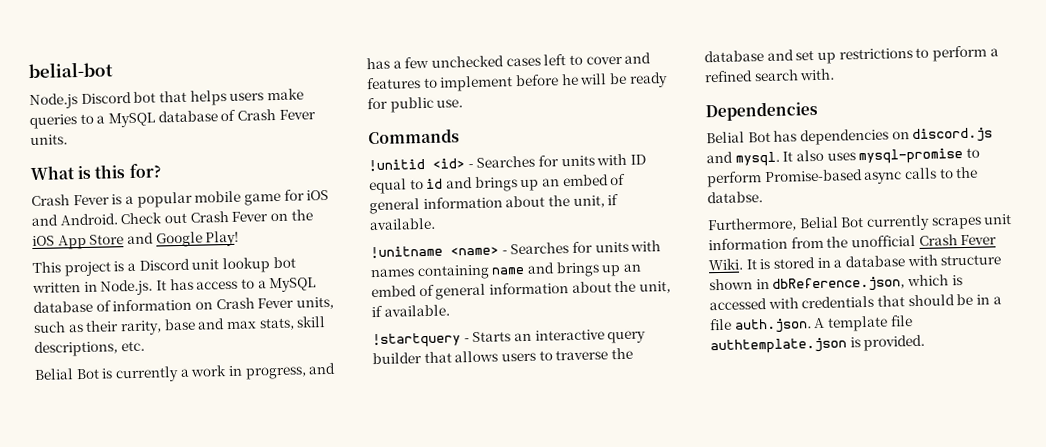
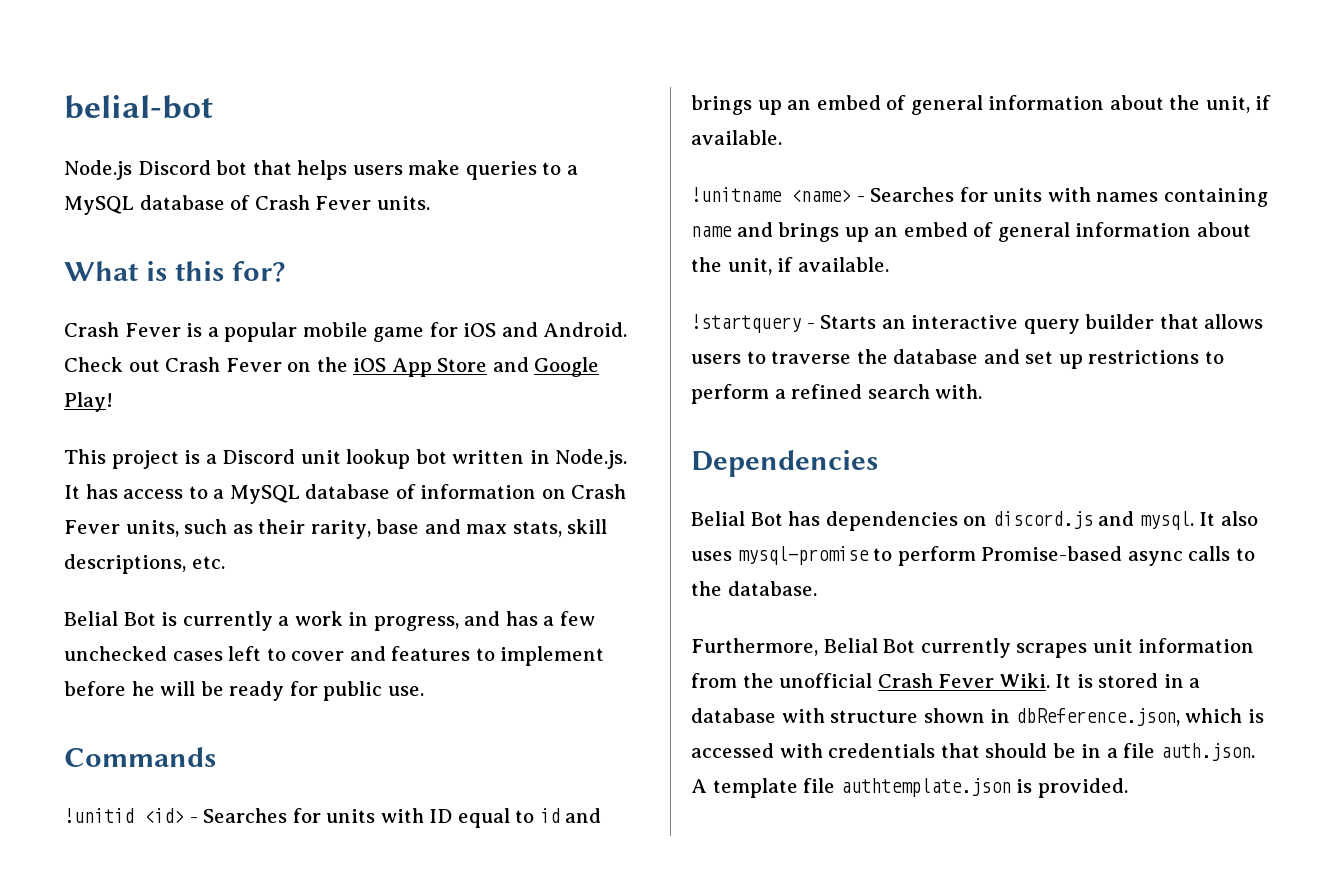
- It also uses mysql-promise to perform Promise-based async calls to the databse.
+ It also uses mysql-promise to perform Promise-based async calls to the database.

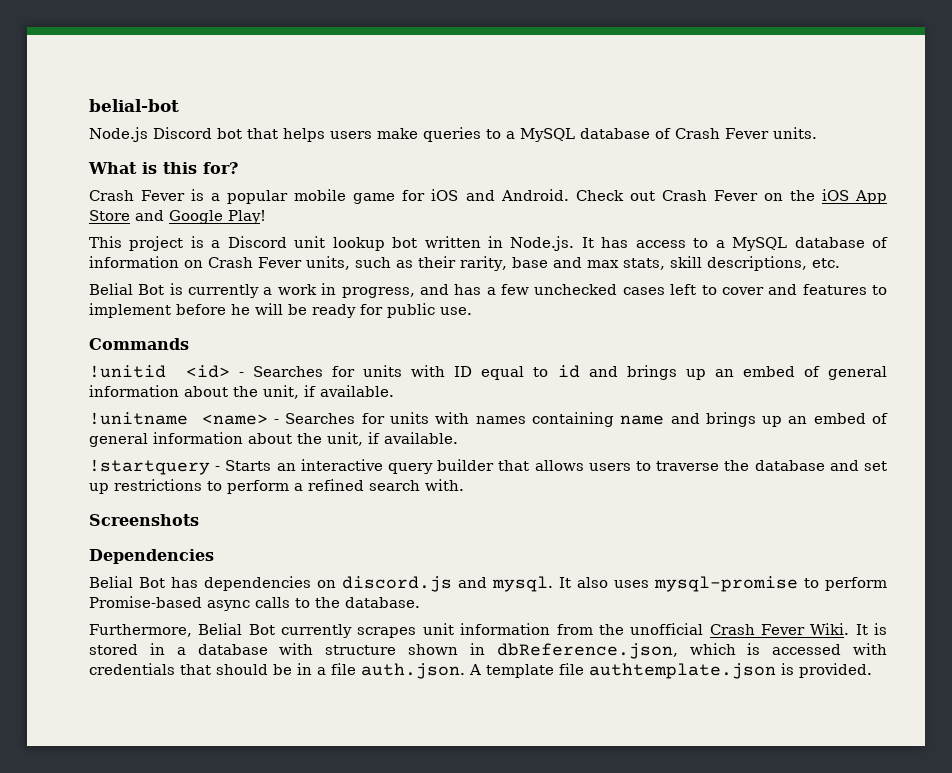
+ Screenshots

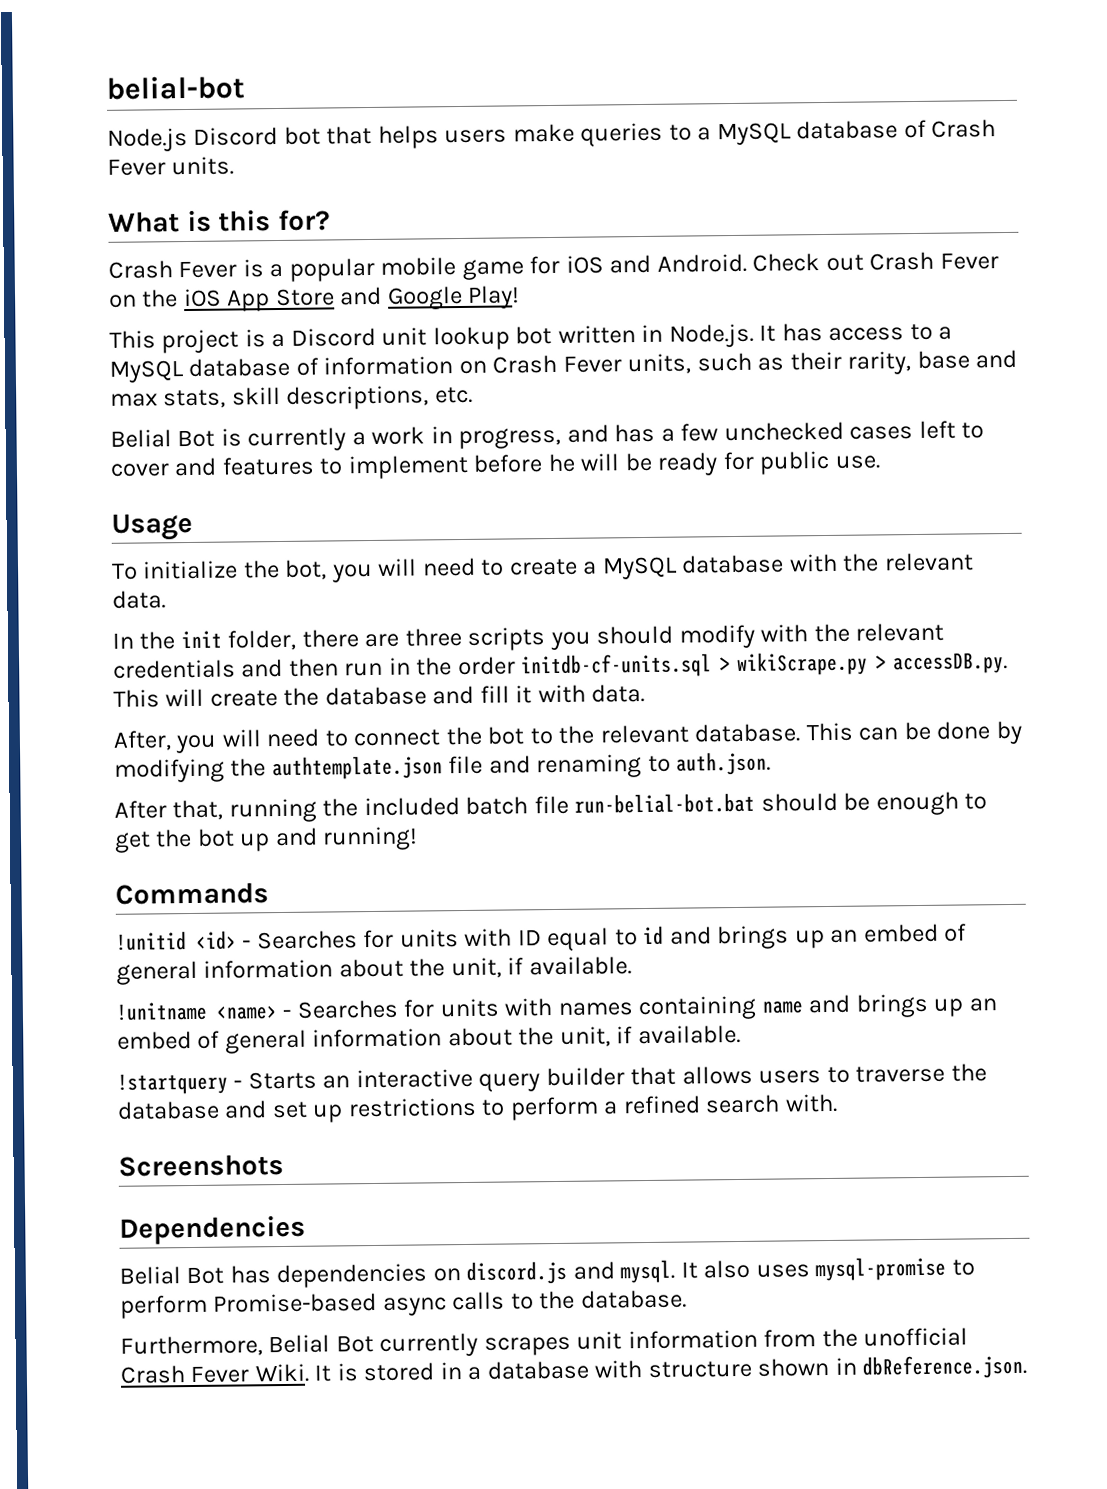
+ Usage
+ To initialize the bot, you will need to create a MySQL database with the relevant data.
+ In the init folder, there are three scripts you should modify with the relevant credentials and then run in the order initdb-cf-units.sql > wikiScrape.py > accessDB.py. This will create the database and fill it with data.
+ After, you will need to connect the bot to the relevant database. This can be done by modifying the authtemplate.json file and renaming to auth.json.
+ After that, running the included batch file run-belial-bot.bat should be enough to get the bot up and running!
- It is stored in a database with structure shown in dbReference.json, which is accessed with credentials that should be in a file auth.json. A template file authtemplate.json is provided.
+ It is stored in a database with structure shown in dbReference.json.

